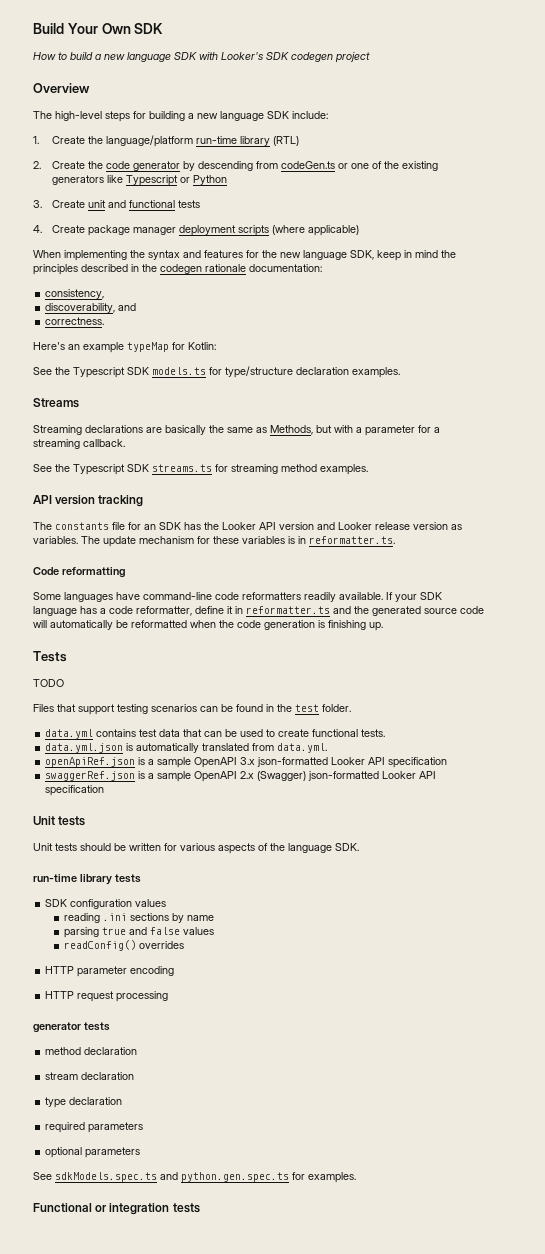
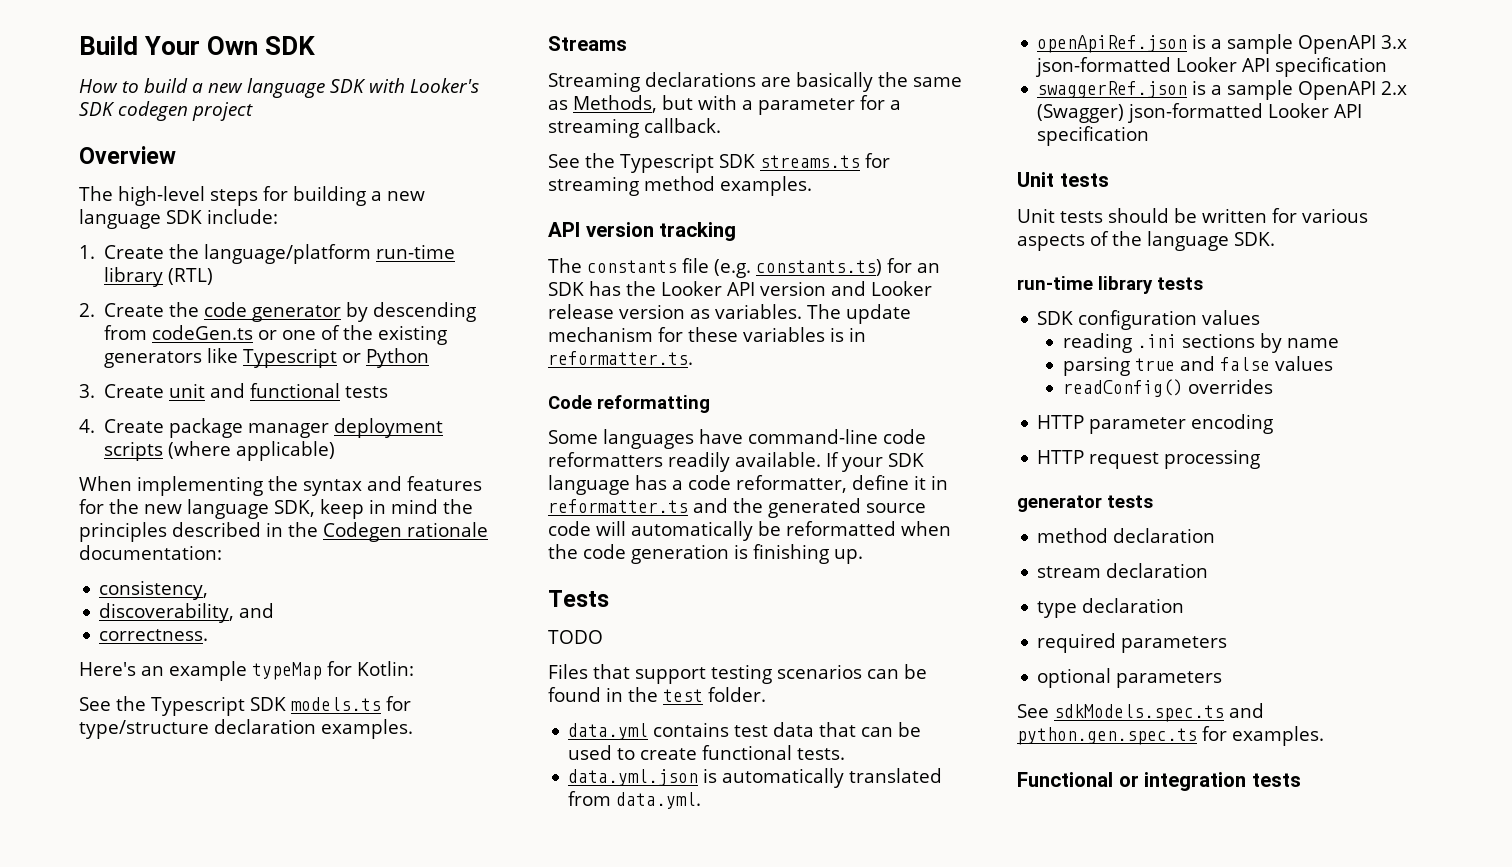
- When implementing the syntax and features for the new language SDK, keep in mind the principles described in the codegen rationale documentation:
+ When implementing the syntax and features for the new language SDK, keep in mind the principles described in the Codegen rationale documentation:
- The constants file for an SDK has the Looker API version and Looker release version as variables.
+ The constants file (e.g. constants.ts) for an SDK has the Looker API version and Looker release version as variables.

